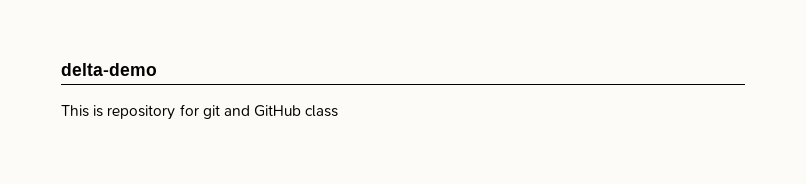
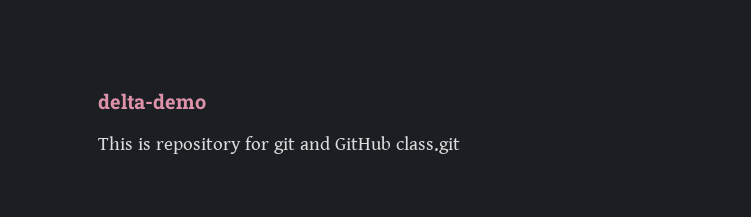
- This is repository for git and GitHub class
+ This is repository for git and GitHub class.git

